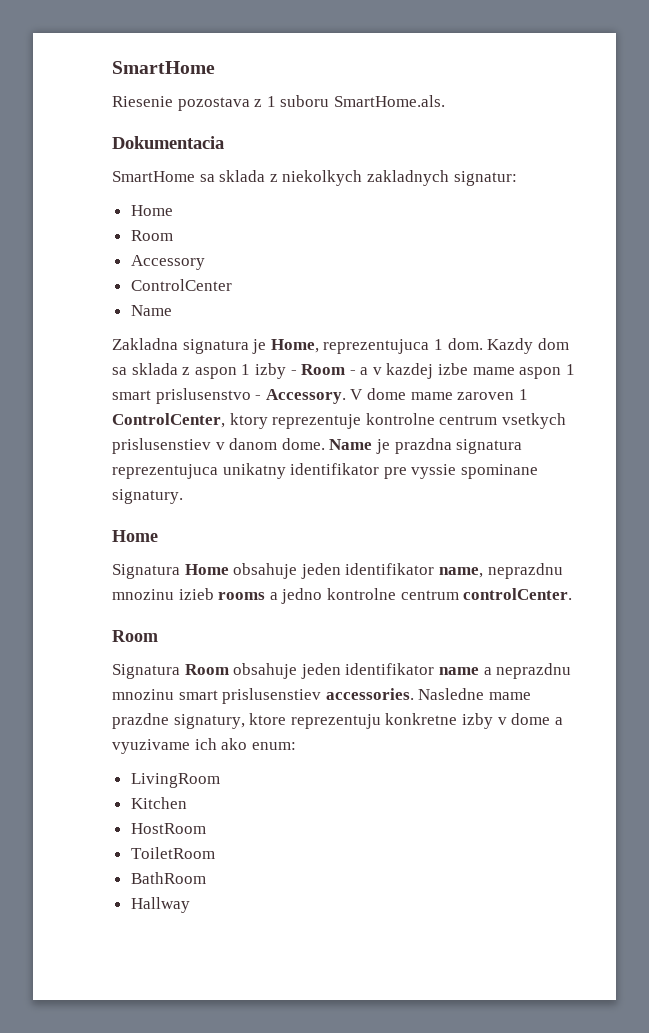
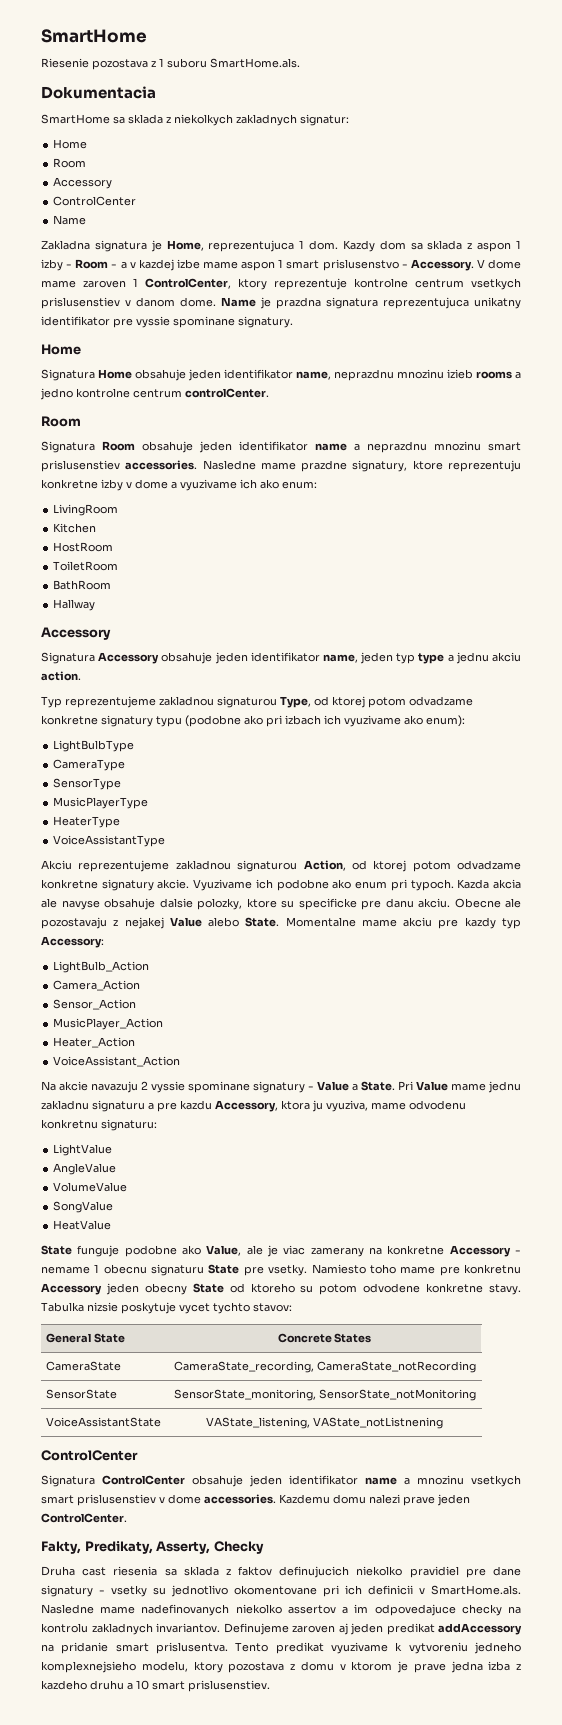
  Hallway
+ Accessory
+ Signatura Accessory obsahuje jeden identifikator name, jeden typ type a jednu akciu action.
+ Typ reprezentujeme zakladnou signaturou Type, od ktorej potom odvadzame konkretne signatury typu (podobne ako pri izbach ich vyuzivame ako enum):
+ LightBulbType
+ CameraType
+ SensorType
+ MusicPlayerType
+ HeaterType
+ VoiceAssistantType
+ Akciu reprezentujeme zakladnou signaturou Action, od ktorej potom odvadzame konkretne signatury akcie. Vyuzivame ich podobne ako enum pri typoch. Kazda akcia ale navyse obsahuje dalsie polozky, ktore su specificke pre danu akciu. Obecne ale pozostavaju z nejakej Value alebo State. Momentalne mame akciu pre kazdy typ Accessory:
+ LightBulb_Action
+ Camera_Action
+ Sensor_Action
+ MusicPlayer_Action
+ Heater_Action
+ VoiceAssistant_Action
+ Na akcie navazuju 2 vyssie spominane signatury - Value a State. Pri Value mame jednu zakladnu signaturu a pre kazdu Accessory, ktora ju vyuziva, mame odvodenu konkretnu signaturu:
+ LightValue
+ AngleValue
+ VolumeValue
+ SongValue
+ HeatValue
+ State funguje podobne ako Value, ale je viac zamerany na konkretne Accessory - nemame 1 obecnu signaturu State pre vsetky. Namiesto toho mame pre konkretnu Accessory jeden obecny State od ktoreho su potom odvodene konkretne stavy. Tabulka nizsie poskytuje vycet tychto stavov:
+ General State | Concrete States
+ CameraState | CameraState_recording, CameraState_notRecording
+ SensorState | SensorState_monitoring, SensorState_notMonitoring
+ VoiceAssistantState | VAState_listening, VAState_notListnening
+ ControlCenter
+ Signatura ControlCenter obsahuje jeden identifikator name a mnozinu vsetkych smart prislusenstiev v dome accessories. Kazdemu domu nalezi prave jeden ControlCenter.
+ Fakty, Predikaty, Asserty, Checky
+ Druha cast riesenia sa sklada z faktov definujucich niekolko pravidiel pre dane signatury - vsetky su jednotlivo okomentovane pri ich definicii v SmartHome.als. Nasledne mame nadefinovanych niekolko assertov a im odpovedajuce checky na kontrolu zakladnych invariantov. Definujeme zaroven aj jeden predikat addAccessory na pridanie smart prislusentva. Tento predikat vyuzivame k vytvoreniu jedneho komplexnejsieho modelu, ktory pozostava z domu v ktorom je prave jedna izba z kazdeho druhu a 10 smart prislusenstiev.

